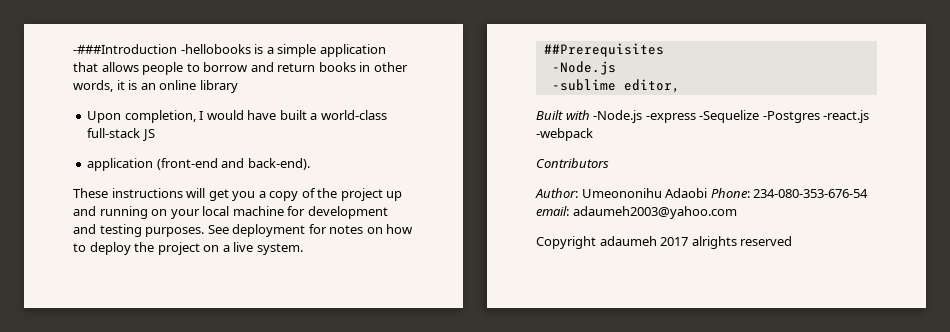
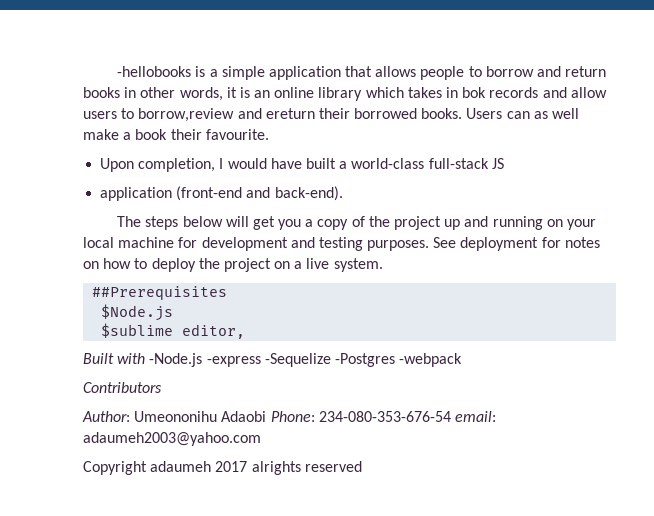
- -###Introduction -hellobooks is a simple application that allows people to borrow and return books in other words, it is an online library
+ -hellobooks is a simple application that allows people to borrow and return books in other words, it is an online library which takes in bok records and allow users to borrow,review and ereturn their borrowed books. Users can as well make a book their favourite.
- These instructions will get you a copy of the project up and running on your local machine for development and testing purposes.
+ The steps below will get you a copy of the project up and running on your local machine for development and testing purposes.
  ##Prerequisites
- -Node.js
- -sublime editor,
+ $Node.js
+ $sublime editor,
- Built with -Node.js -express -Sequelize -Postgres -react.js -webpack
+ Built with -Node.js -express -Sequelize -Postgres -webpack

